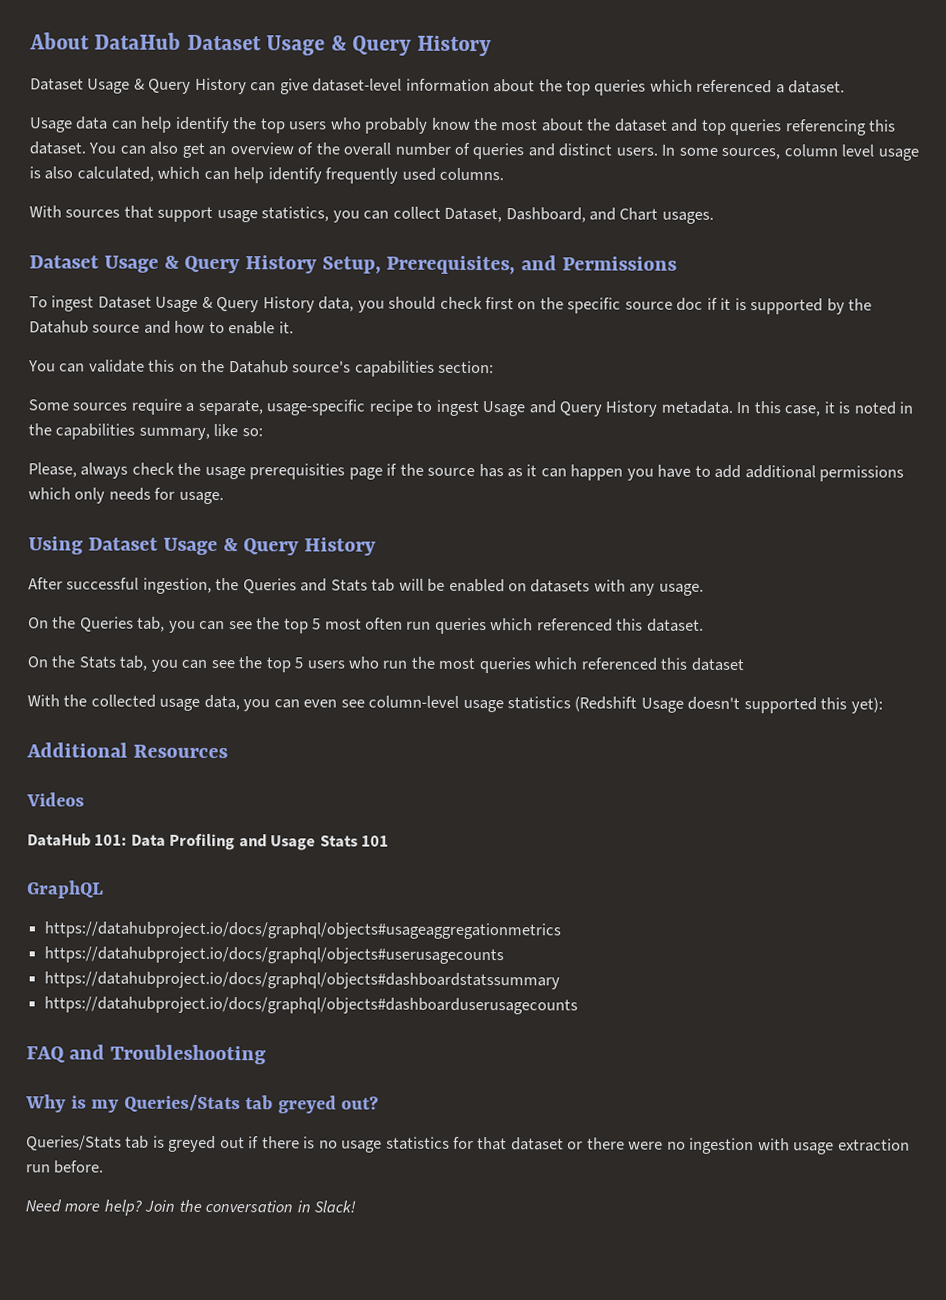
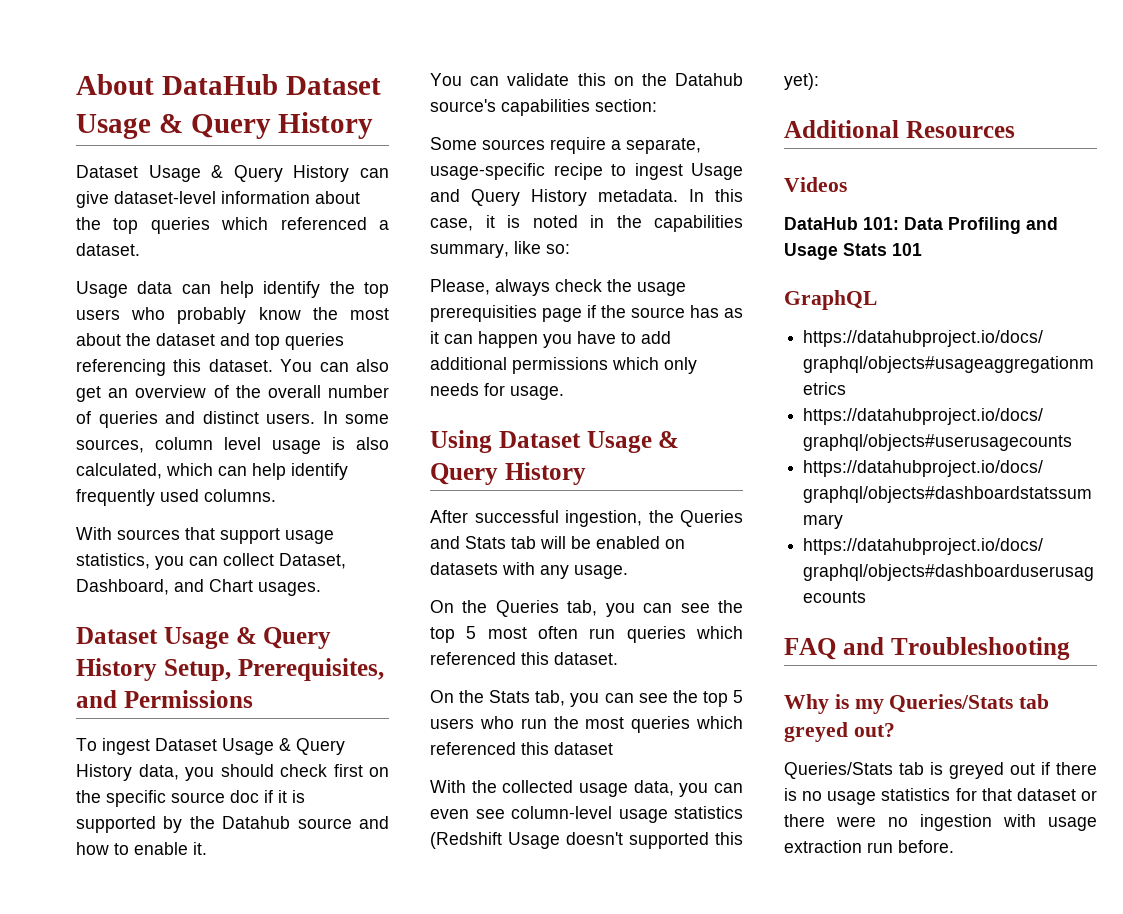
- Need more help? Join the conversation in Slack!

